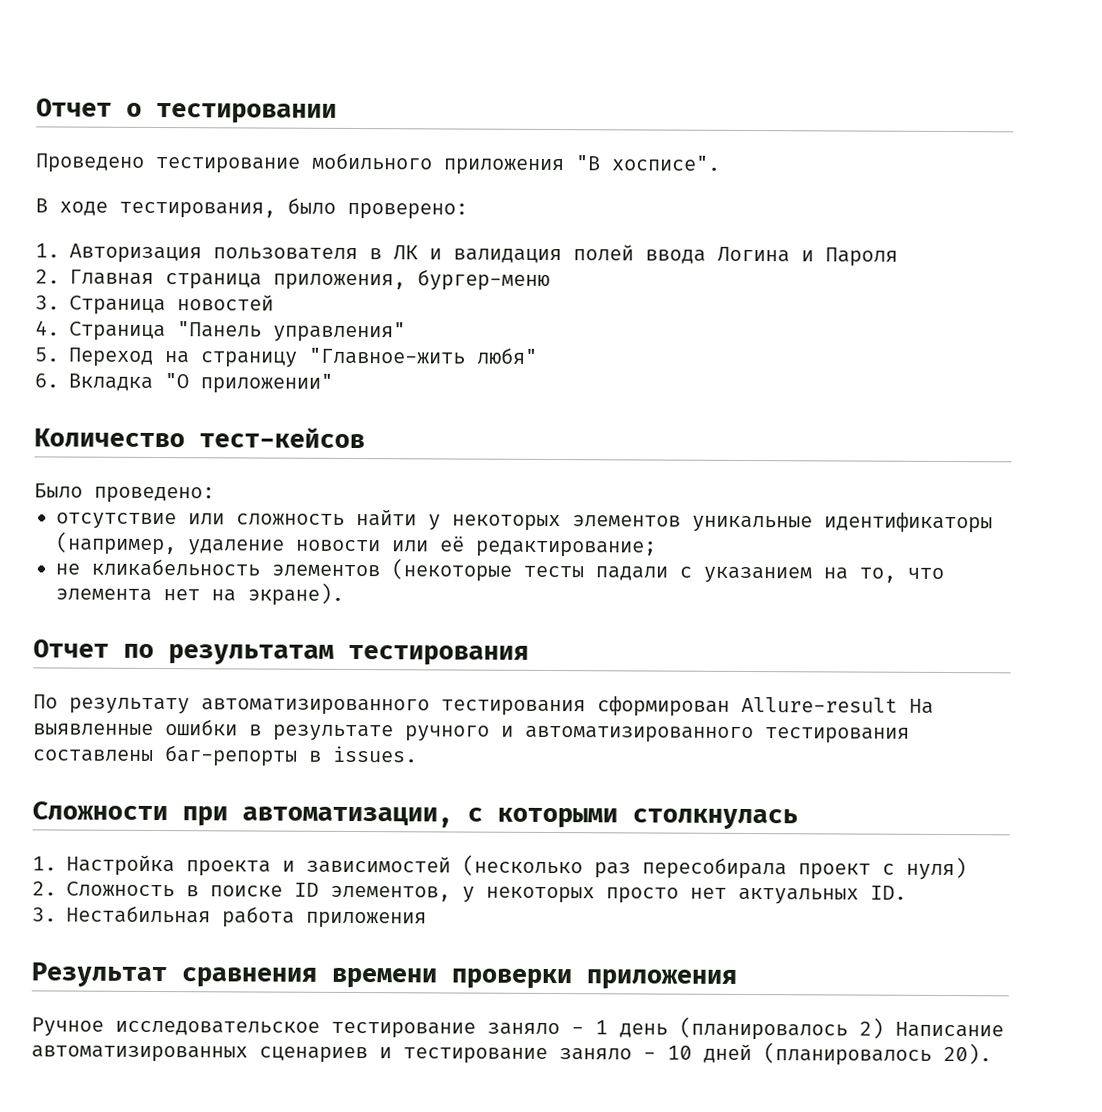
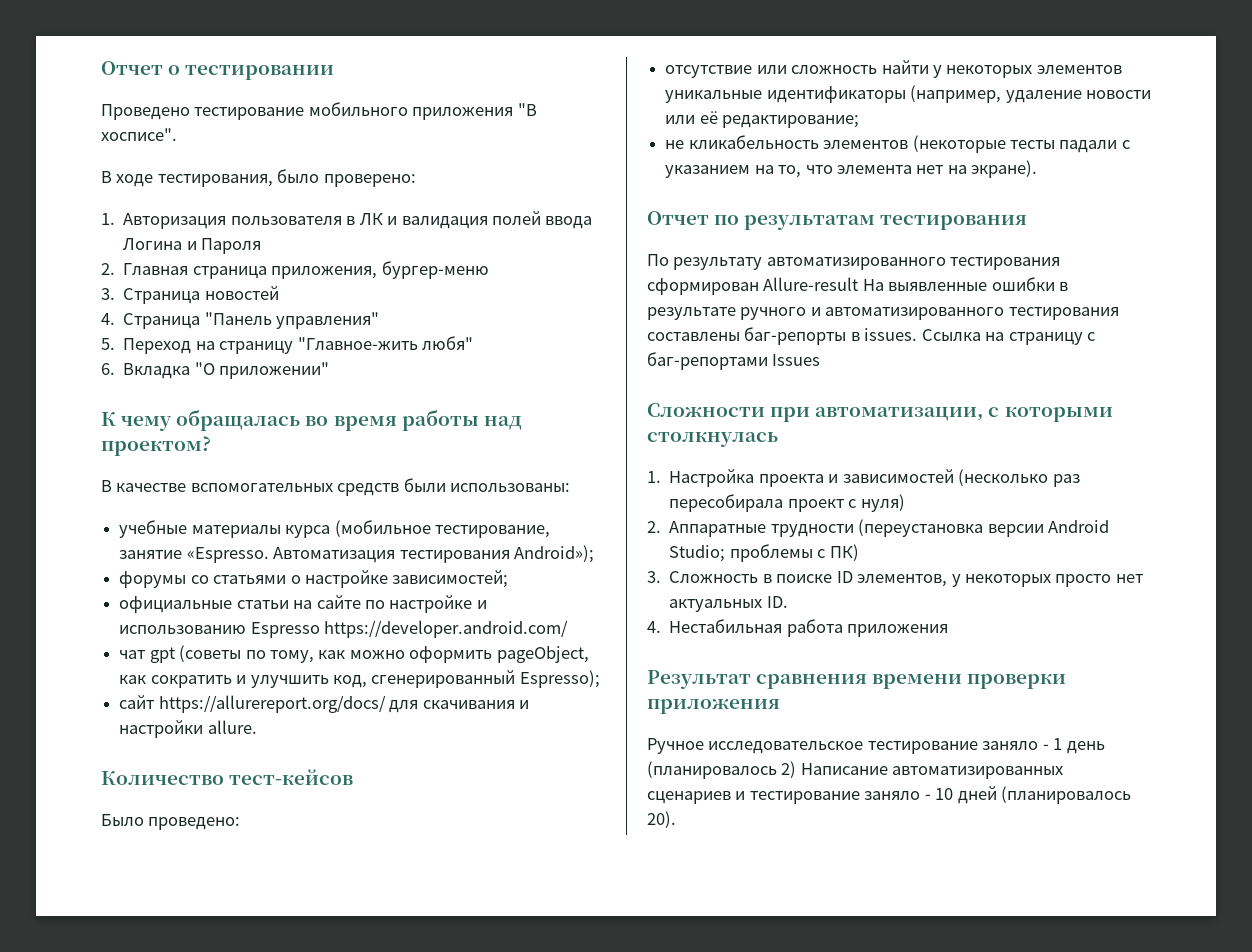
+ К чему обращалась во время работы над проектом?
+ В качестве вспомогательных средств были использованы:
+ учебные материалы курса (мобильное тестирование, занятие «Espresso. Автоматизация тестирования Android»);
+ форумы со статьями о настройке зависимостей;
+ официальные статьи на сайте по настройке и использованию Espresso https://developer.android.com/
+ чат gpt (советы по тому, как можно оформить pageObject, как сократить и улучшить код, сгенерированный Espresso);
+ сайт https://allurereport.org/docs/ для скачивания и настройки allure.
+ Ссылка на страницу с баг-репортами Issues
- 2. Сложность в поиске ID элементов, у некоторых просто нет актуальных ID.
+ 2. Аппаратные трудности (переустановка версии Android Studio; проблемы с ПК)
+ 3. Сложность в поиске ID элементов, у некоторых просто нет актуальных ID.
- 3. Нестабильная работа приложения
+ 4. Нестабильная работа приложения

